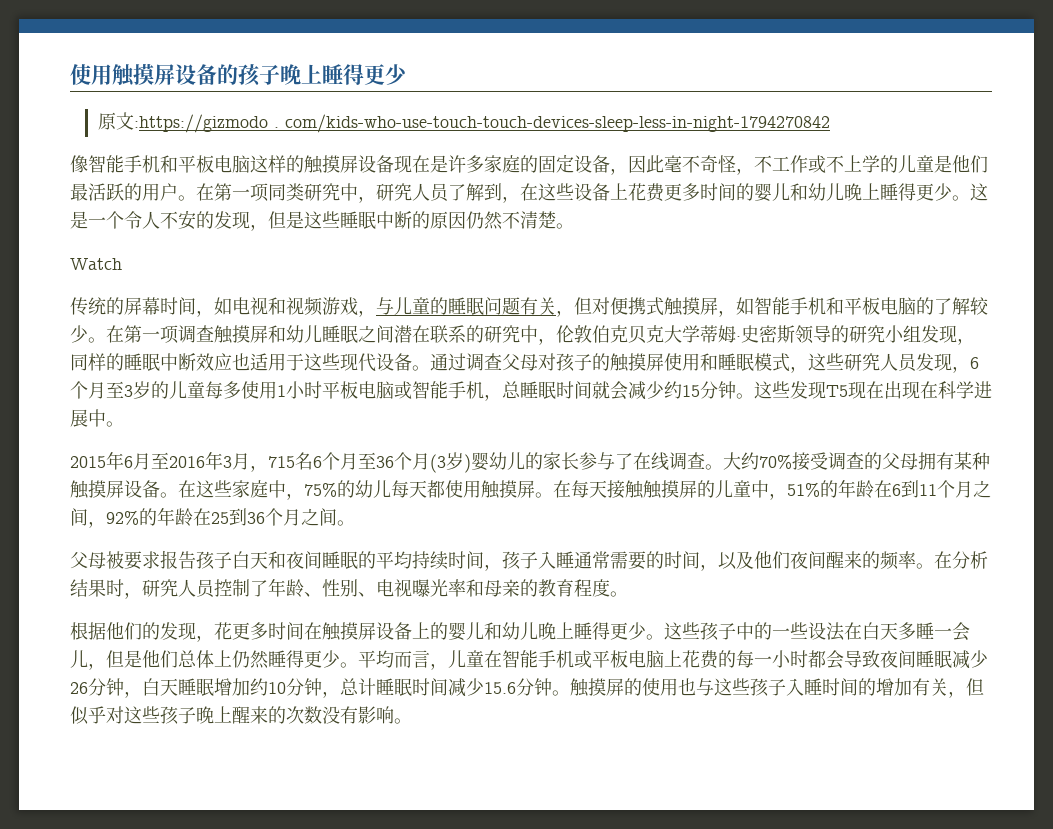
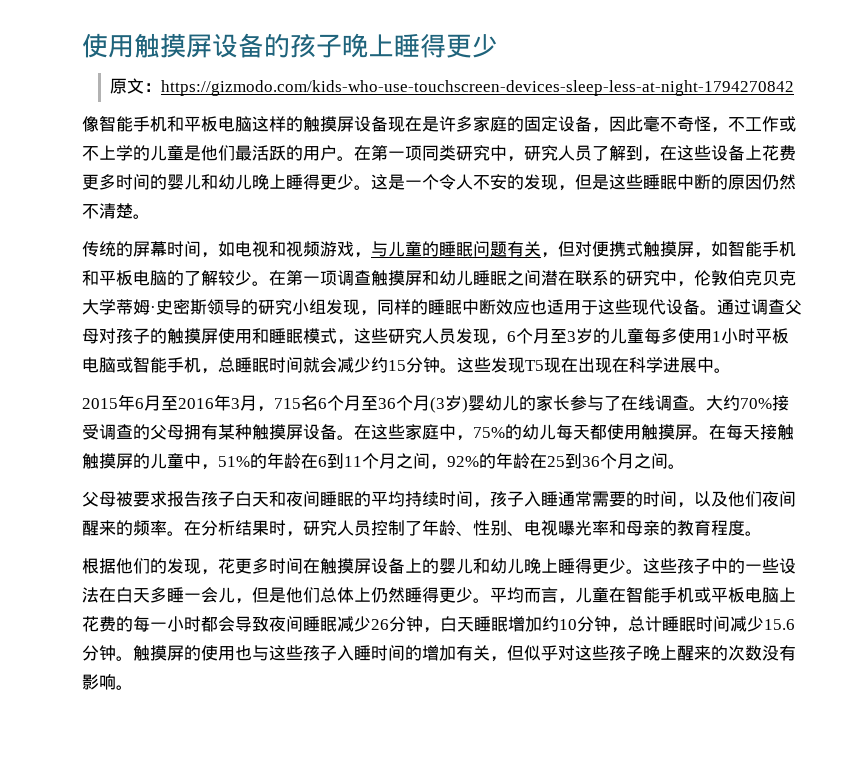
- 原文:https://gizmodo . com/kids-who-use-touch-touch-devices-sleep-less-in-night-1794270842
+ 原文：https://gizmodo.com/kids-who-use-touchscreen-devices-sleep-less-at-night-1794270842
- Watch

